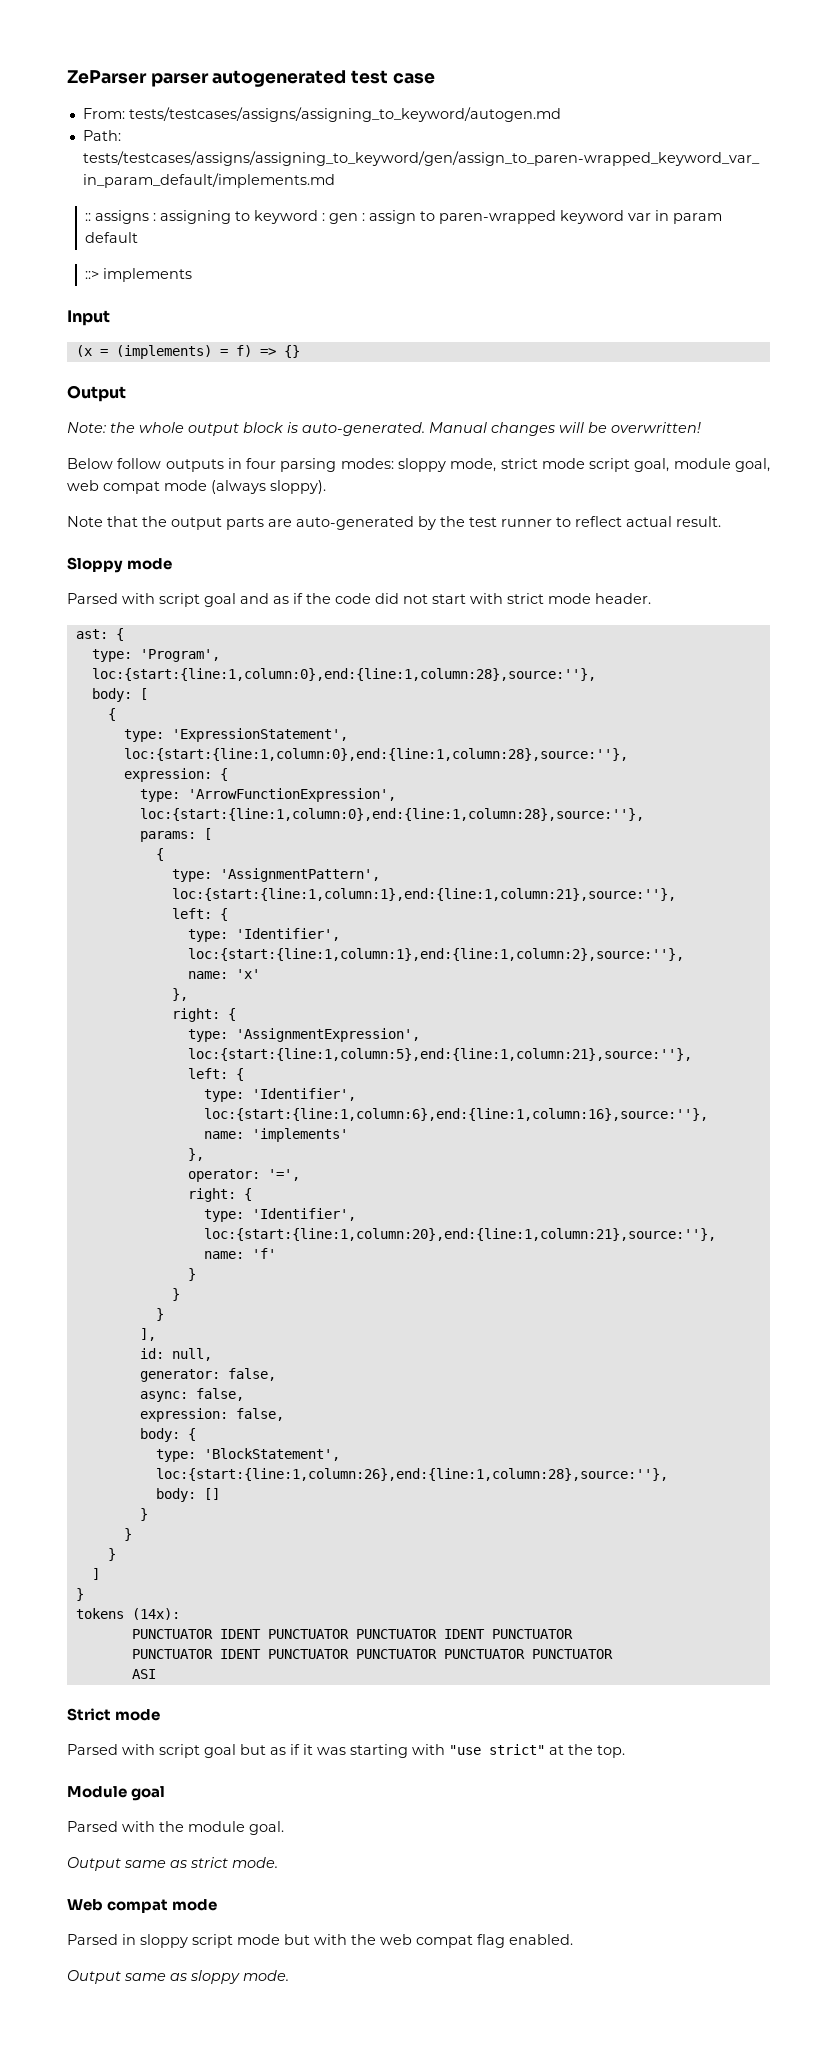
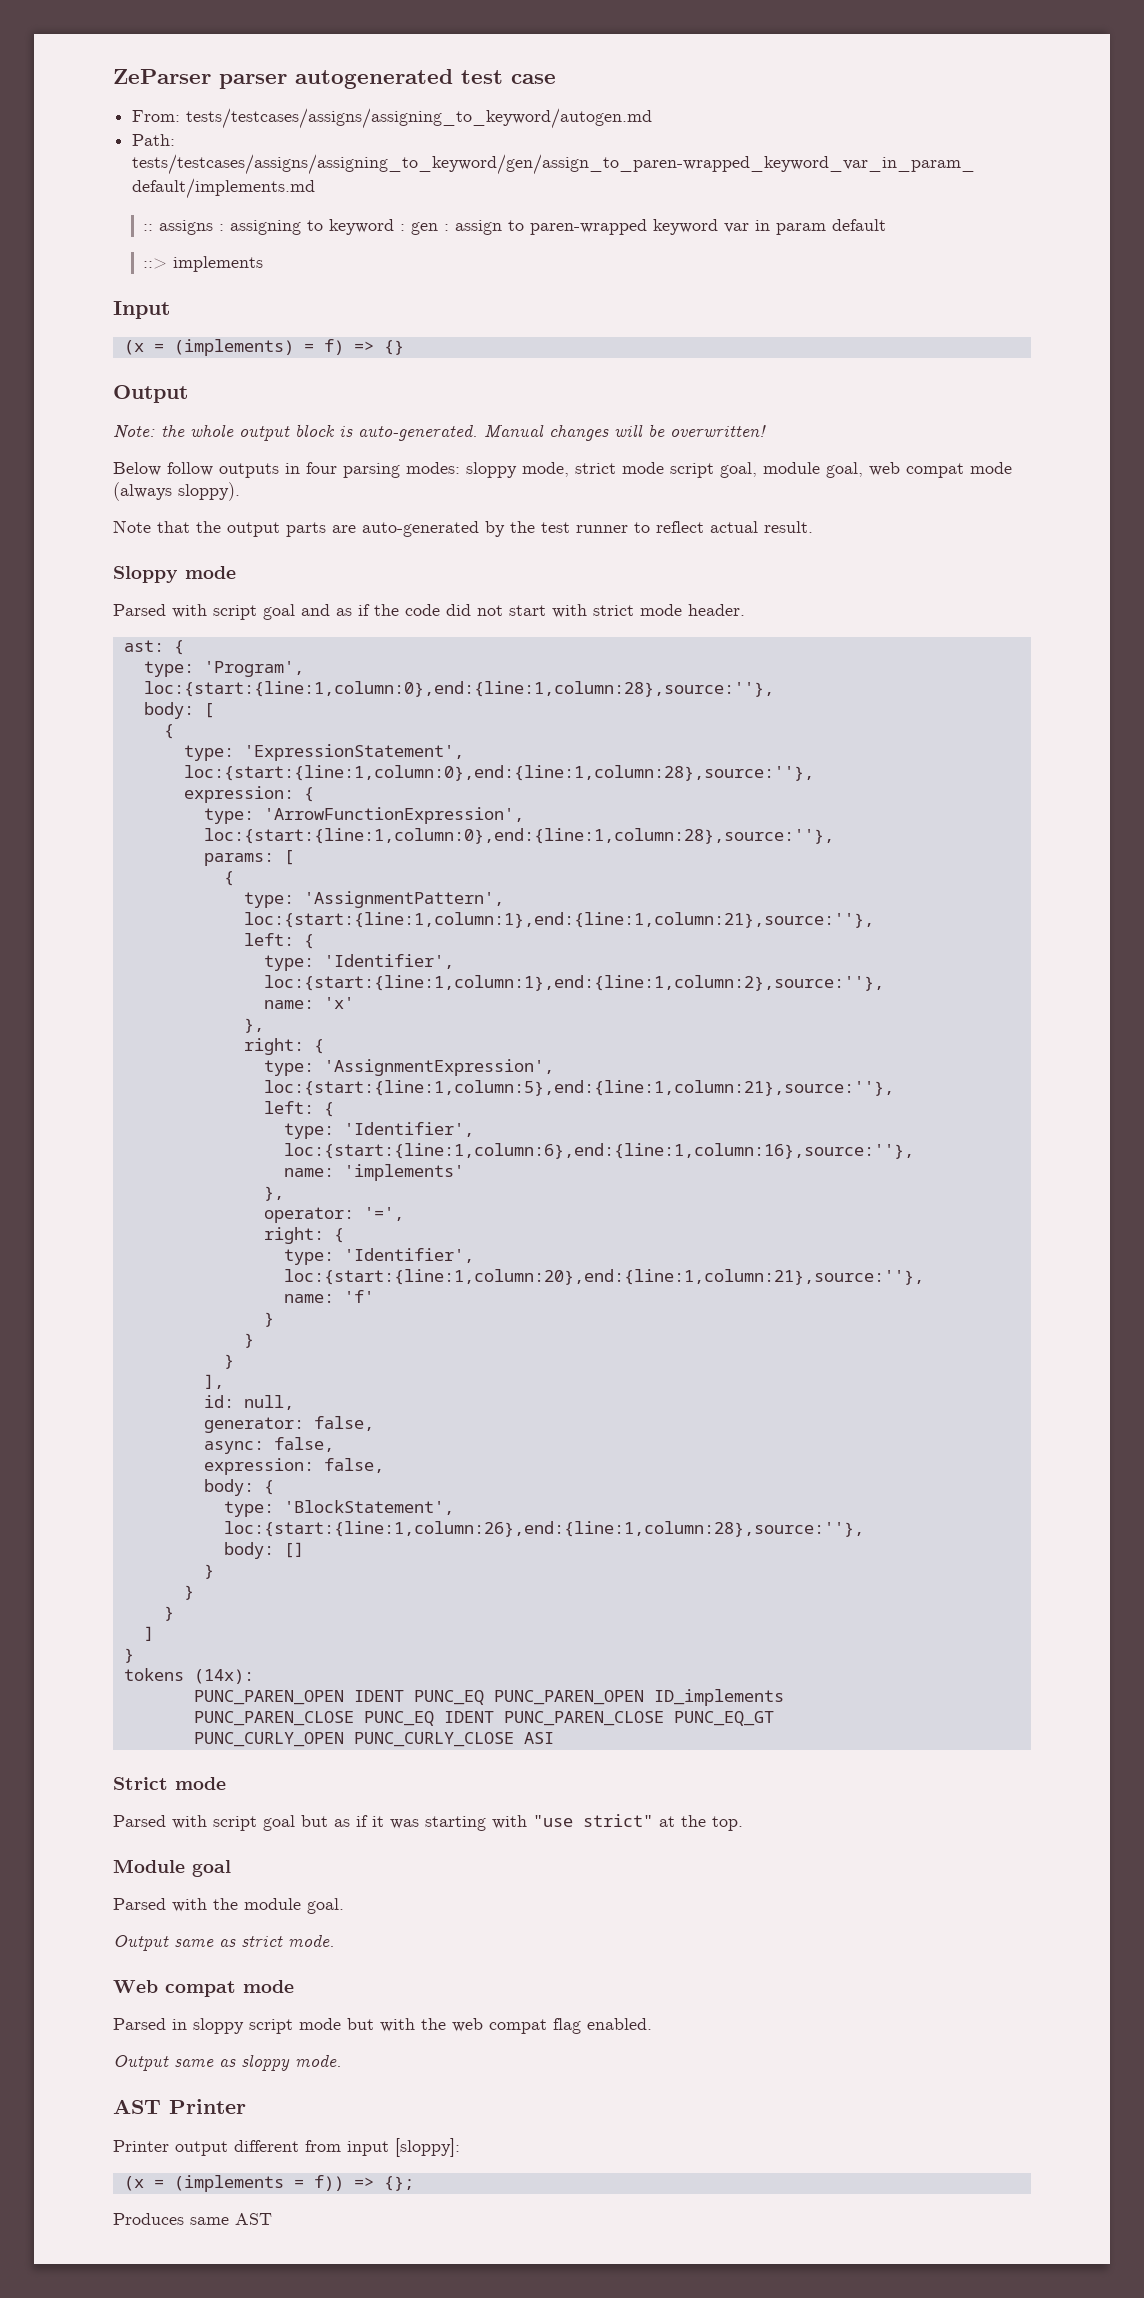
- PUNCTUATOR IDENT PUNCTUATOR PUNCTUATOR IDENT PUNCTUATOR
- PUNCTUATOR IDENT PUNCTUATOR PUNCTUATOR PUNCTUATOR PUNCTUATOR
- ASI
+ PUNC_PAREN_OPEN IDENT PUNC_EQ PUNC_PAREN_OPEN ID_implements
+ PUNC_PAREN_CLOSE PUNC_EQ IDENT PUNC_PAREN_CLOSE PUNC_EQ_GT
+ PUNC_CURLY_OPEN PUNC_CURLY_CLOSE ASI
+ AST Printer
+ Printer output different from input [sloppy]:
+ (x = (implements = f)) => {};
+ Produces same AST

